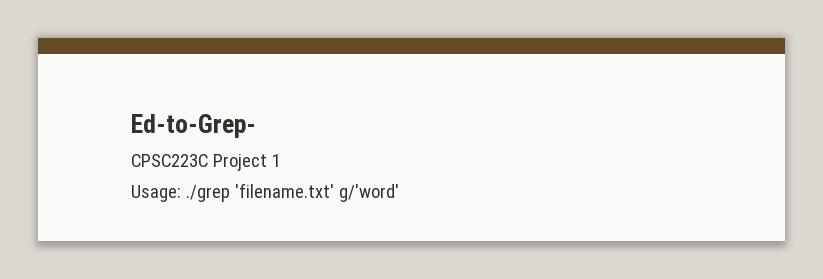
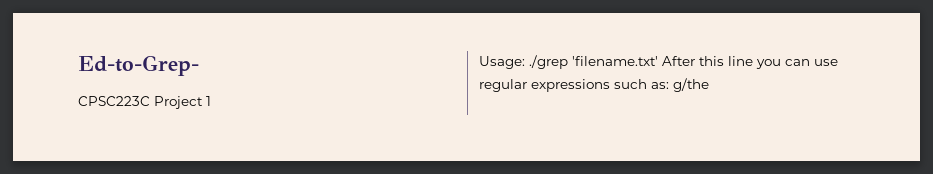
- Usage: ./grep 'filename.txt' g/'word'
+ Usage: ./grep 'filename.txt' After this line you can use regular expressions such as: g/the

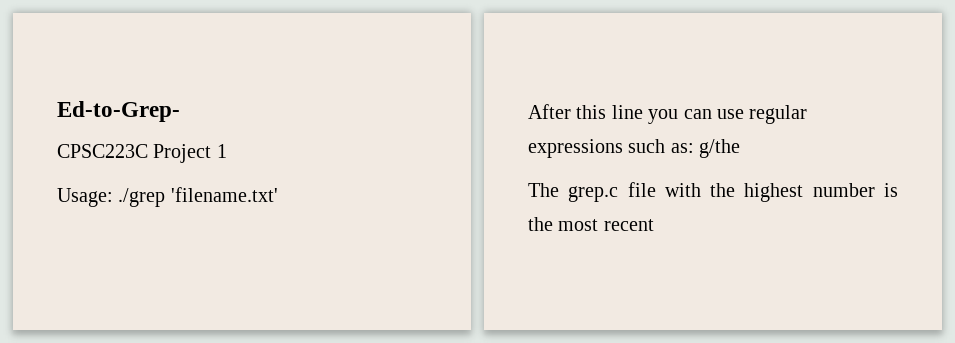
- Usage: ./grep 'filename.txt' After this line you can use regular expressions such as: g/the
+ Usage: ./grep 'filename.txt'
+ After this line you can use regular expressions such as: g/the
+ The grep.c file with the highest number is the most recent

